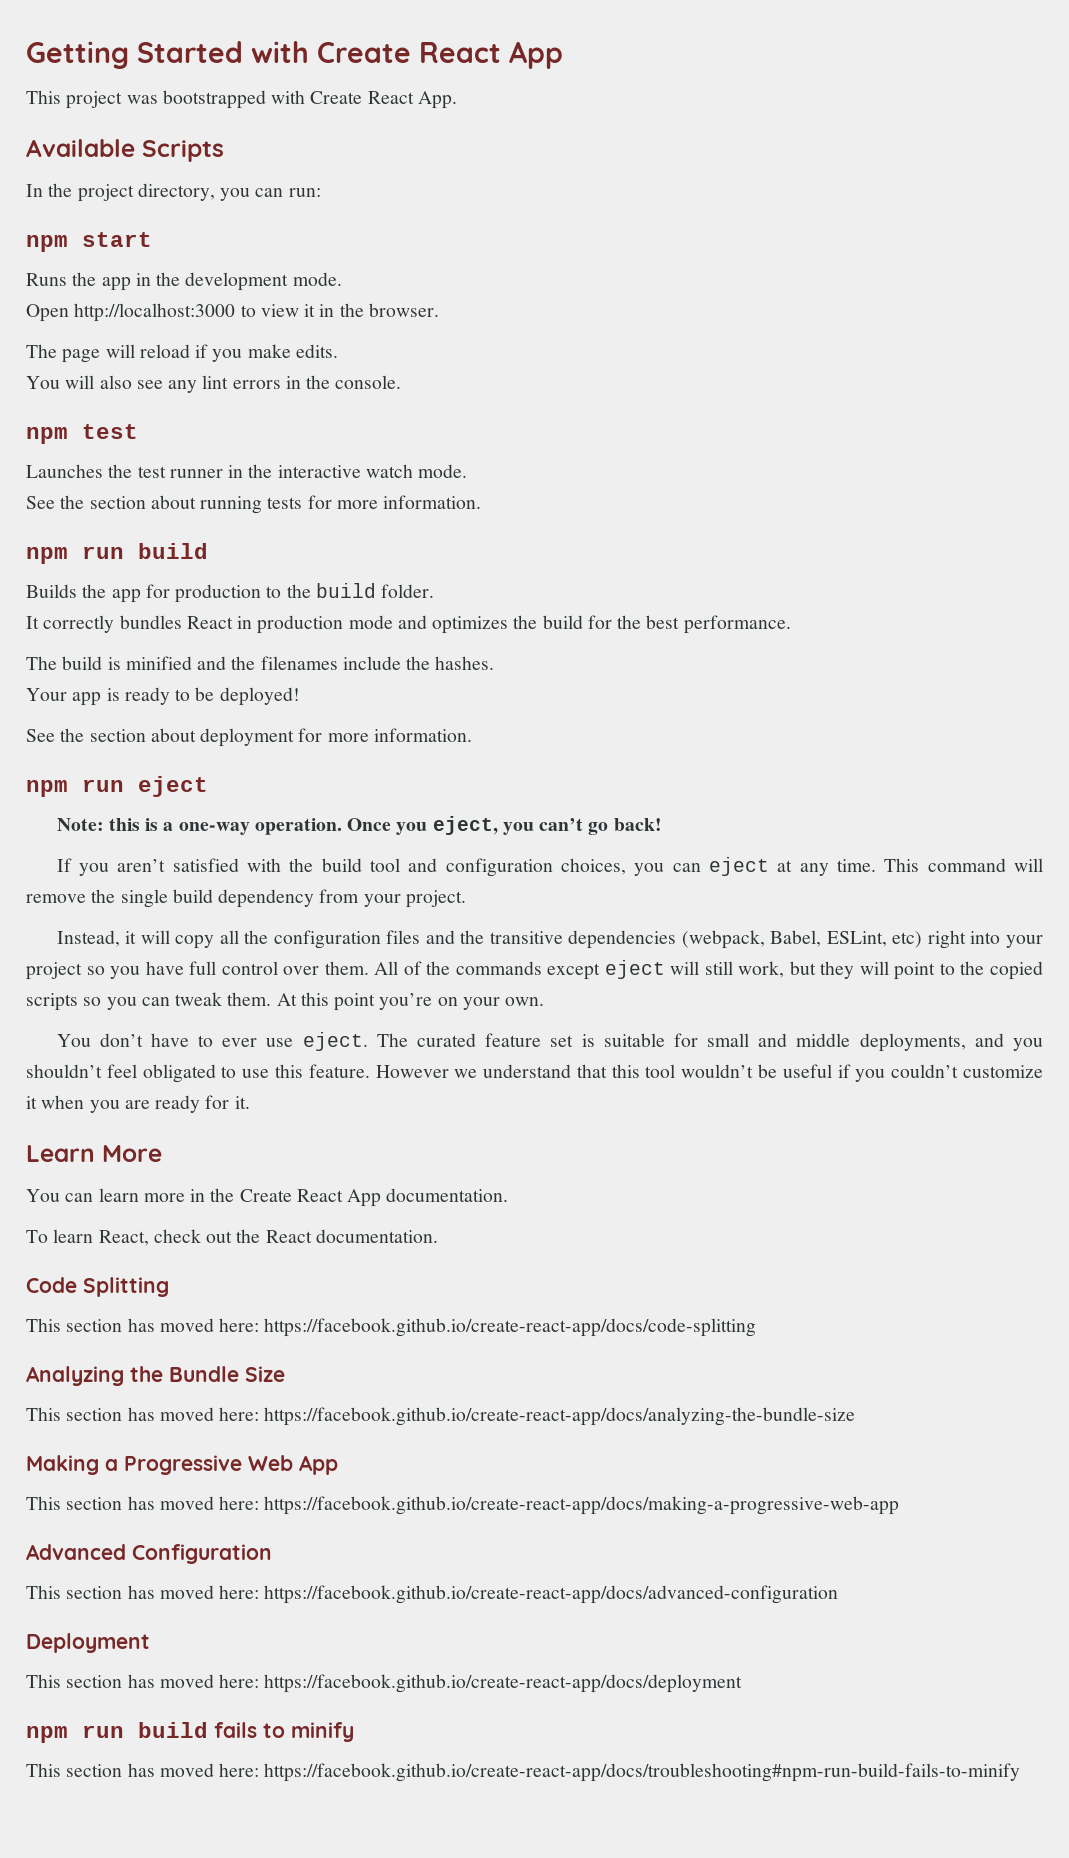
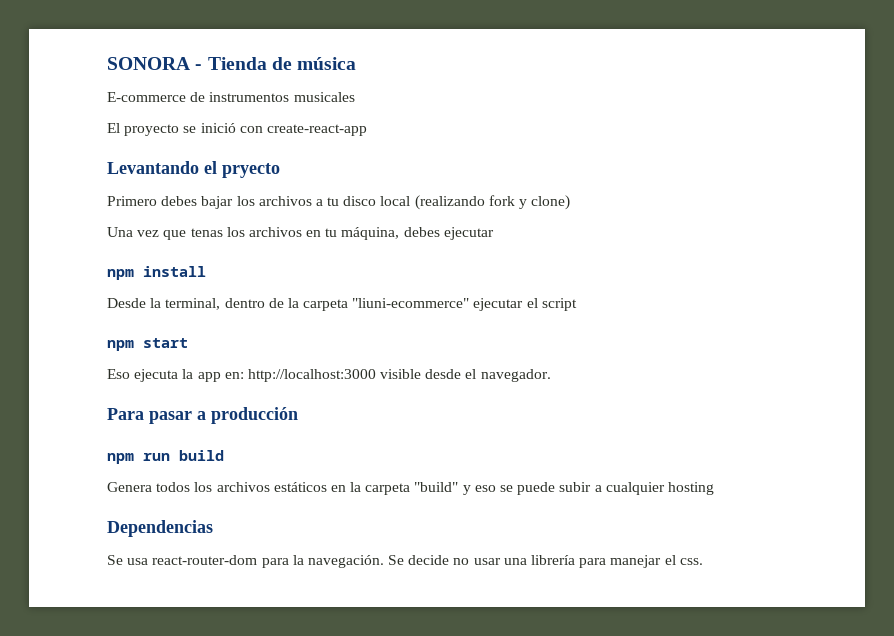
- Getting Started with Create React App
- This project was bootstrapped with Create React App.
- Available Scripts
- In the project directory, you can run:
+ SONORA - Tienda de música
+ E-commerce de instrumentos musicales
+ El proyecto se inició con create-react-app
+ Levantando el pryecto
+ Primero debes bajar los archivos a tu disco local (realizando fork y clone)
+ Una vez que tenas los archivos en tu máquina, debes ejecutar
+ npm install
+ Desde la terminal, dentro de la carpeta "liuni-ecommerce" ejecutar el script
  npm start
- Runs the app in the development mode.
- Open http://localhost:3000 to view it in the browser.
- The page will reload if you make edits.
- You will also see any lint errors in the console.
- npm test
- Launches the test runner in the interactive watch mode.
- See the section about running tests for more information.
+ Eso ejecuta la app en: http://localhost:3000 visible desde el navegador.
+ Para pasar a producción
  npm run build
- Builds the app for production to the build folder.
- It correctly bundles React in production mode and optimizes the build for the best performance.
- The build is minified and the filenames include the hashes.
- Your app is ready to be deployed!
- See the section about deployment for more information.
- npm run eject
- Note: this is a one-way operation. Once you eject, you can’t go back!
- If you aren’t satisfied with the build tool and configuration choices, you can eject at any time. This command will remove the single build dependency from your project.
- Instead, it will copy all the configuration files and the transitive dependencies (webpack, Babel, ESLint, etc) right into your project so you have full control over them. All of the commands except eject will still work, but they will point to the copied scripts so you can tweak them. At this point you’re on your own.
- You don’t have to ever use eject. The curated feature set is suitable for small and middle deployments, and you shouldn’t feel obligated to use this feature. However we understand that this tool wouldn’t be useful if you couldn’t customize it when you are ready for it.
- Learn More
- You can learn more in the Create React App documentation.
- To learn React, check out the React documentation.
- Code Splitting
- This section has moved here: https://facebook.github.io/create-react-app/docs/code-splitting
- Analyzing the Bundle Size
- This section has moved here: https://facebook.github.io/create-react-app/docs/analyzing-the-bundle-size
- Making a Progressive Web App
- This section has moved here: https://facebook.github.io/create-react-app/docs/making-a-progressive-web-app
- Advanced Configuration
- This section has moved here: https://facebook.github.io/create-react-app/docs/advanced-configuration
- Deployment
- This section has moved here: https://facebook.github.io/create-react-app/docs/deployment
- npm run build fails to minify
- This section has moved here: https://facebook.github.io/create-react-app/docs/troubleshooting#npm-run-build-fails-to-minify
+ Genera todos los archivos estáticos en la carpeta "build" y eso se puede subir a cualquier hosting
+ Dependencias
+ Se usa react-router-dom para la navegación. Se decide no usar una librería para manejar el css.

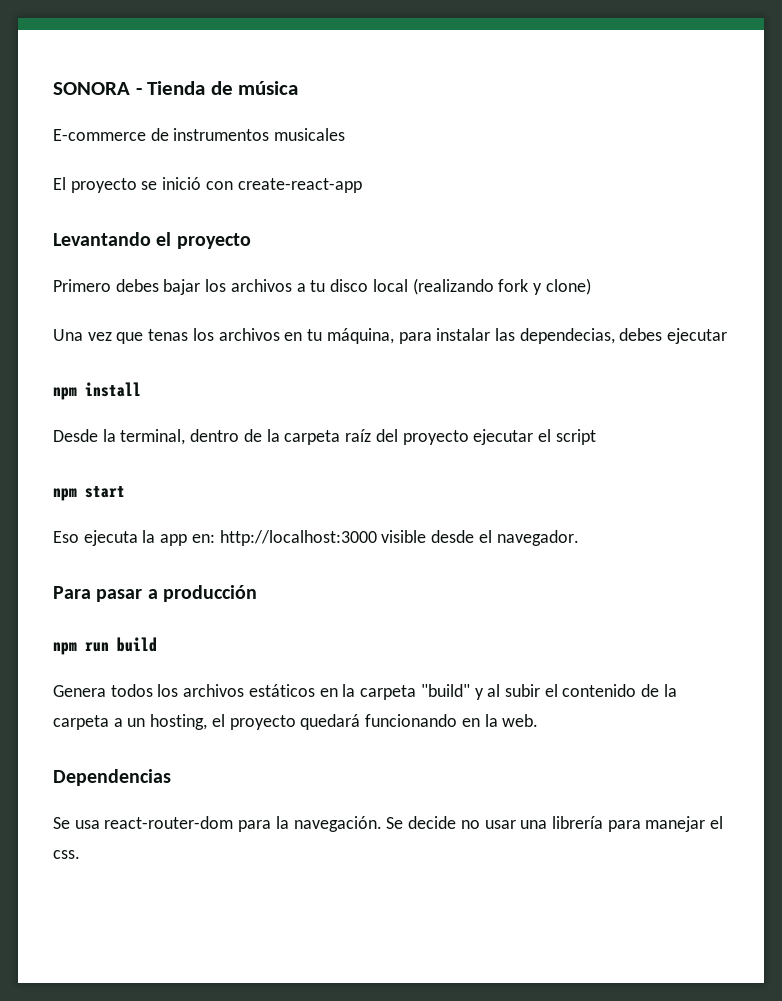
- Levantando el pryecto
+ Levantando el proyecto
- Una vez que tenas los archivos en tu máquina, debes ejecutar
+ Una vez que tenas los archivos en tu máquina, para instalar las dependecias, debes ejecutar
- Desde la terminal, dentro de la carpeta "liuni-ecommerce" ejecutar el script
+ Desde la terminal, dentro de la carpeta raíz del proyecto ejecutar el script
- Genera todos los archivos estáticos en la carpeta "build" y eso se puede subir a cualquier hosting
+ Genera todos los archivos estáticos en la carpeta "build" y al subir el contenido de la carpeta a un hosting, el proyecto quedará funcionando en la web.

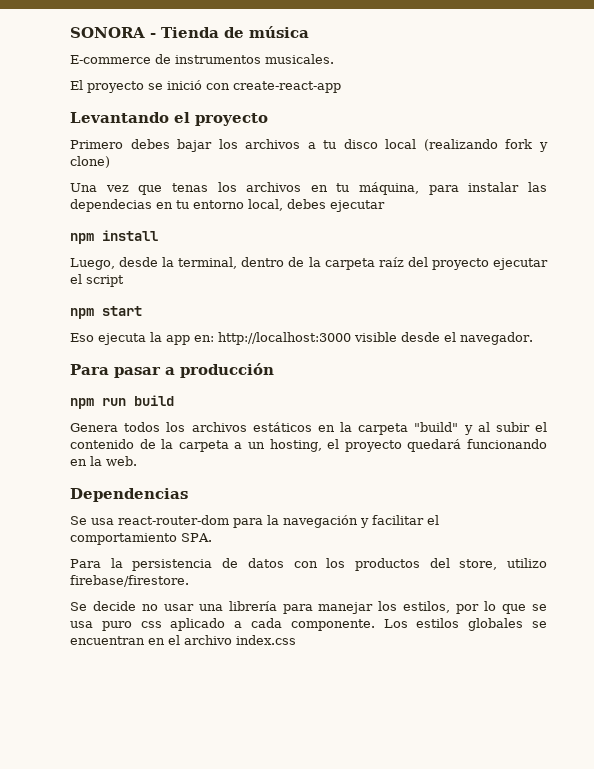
- E-commerce de instrumentos musicales
+ E-commerce de instrumentos musicales.
- Una vez que tenas los archivos en tu máquina, para instalar las dependecias, debes ejecutar
+ Una vez que tenas los archivos en tu máquina, para instalar las dependecias en tu entorno local, debes ejecutar
- Desde la terminal, dentro de la carpeta raíz del proyecto ejecutar el script
+ Luego, desde la terminal, dentro de la carpeta raíz del proyecto ejecutar el script
- Se usa react-router-dom para la navegación. Se decide no usar una librería para manejar el css.
+ Se usa react-router-dom para la navegación y facilitar el comportamiento SPA.
+ Para la persistencia de datos con los productos del store, utilizo firebase/firestore.
+ Se decide no usar una librería para manejar los estilos, por lo que se usa puro css aplicado a cada componente. Los estilos globales se encuentran en el archivo index.css

